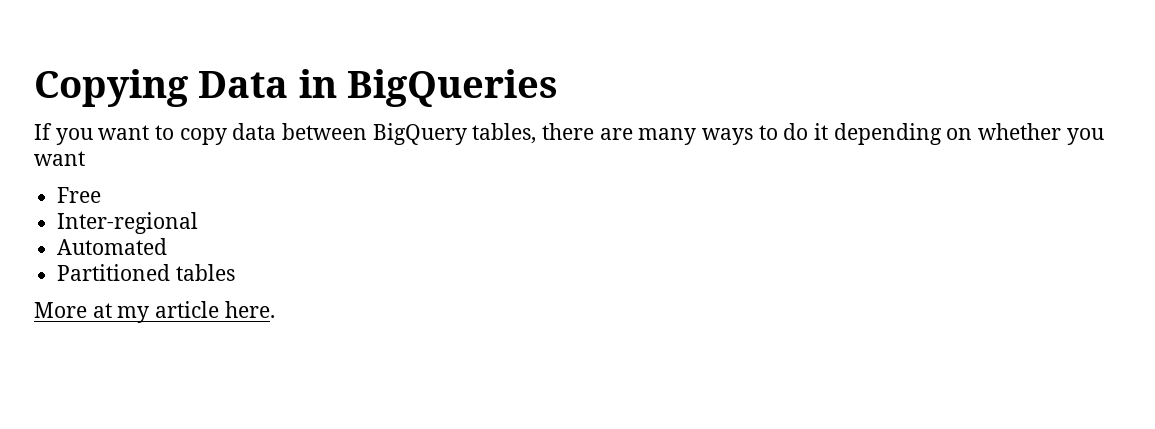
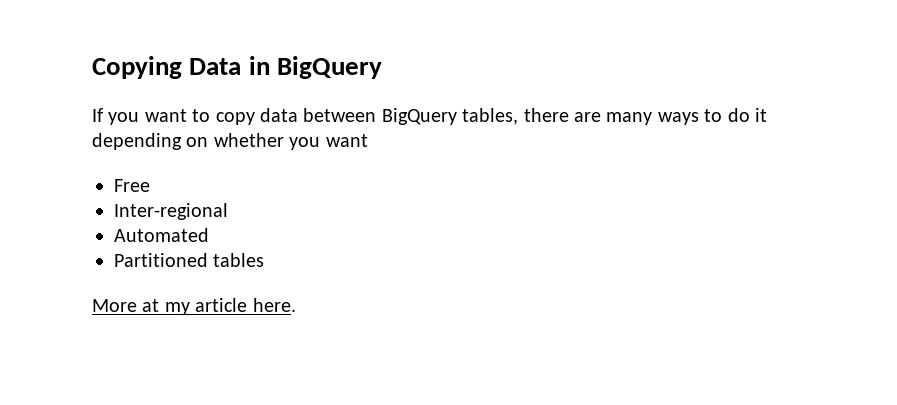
- Copying Data in BigQueries
+ Copying Data in BigQuery

